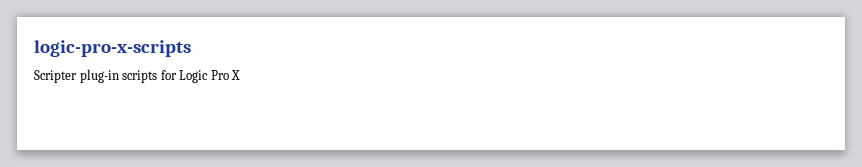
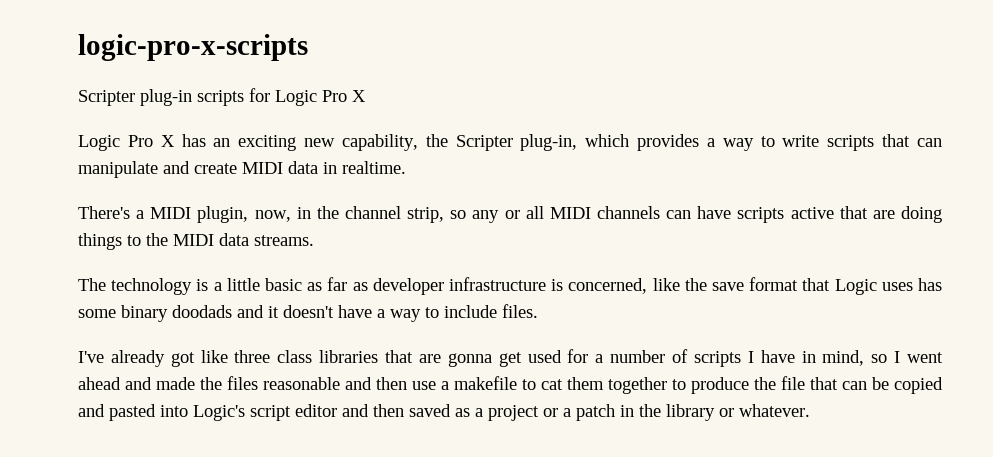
+ Logic Pro X has an exciting new capability, the Scripter plug-in, which provides a way to write scripts that can manipulate and create MIDI data in realtime.
+ There's a MIDI plugin, now, in the channel strip, so any or all MIDI channels can have scripts active that are doing things to the MIDI data streams.
+ The technology is a little basic as far as developer infrastructure is concerned, like the save format that Logic uses has some binary doodads and it doesn't have a way to include files.
+ I've already got like three class libraries that are gonna get used for a number of scripts I have in mind, so I went ahead and made the files reasonable and then use a makefile to cat them together to produce the file that can be copied and pasted into Logic's script editor and then saved as a project or a patch in the library or whatever.

